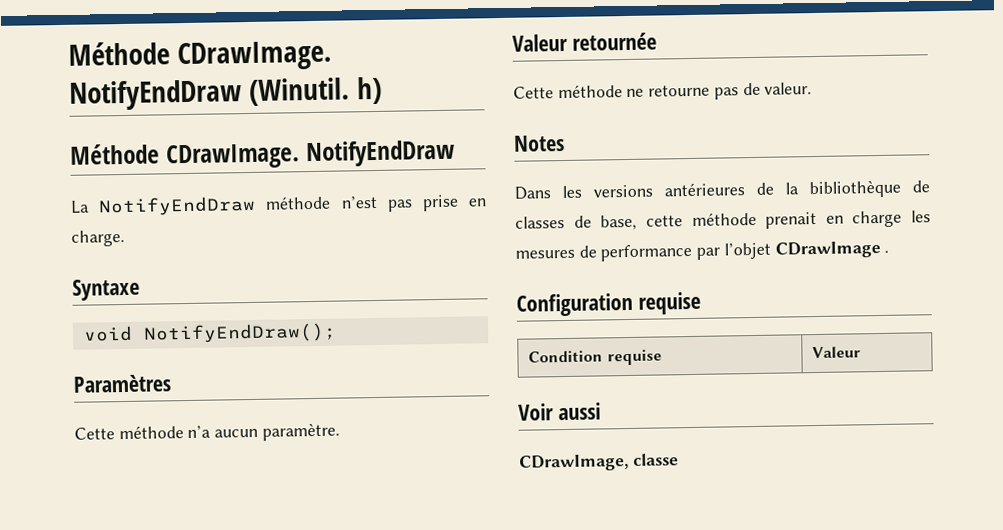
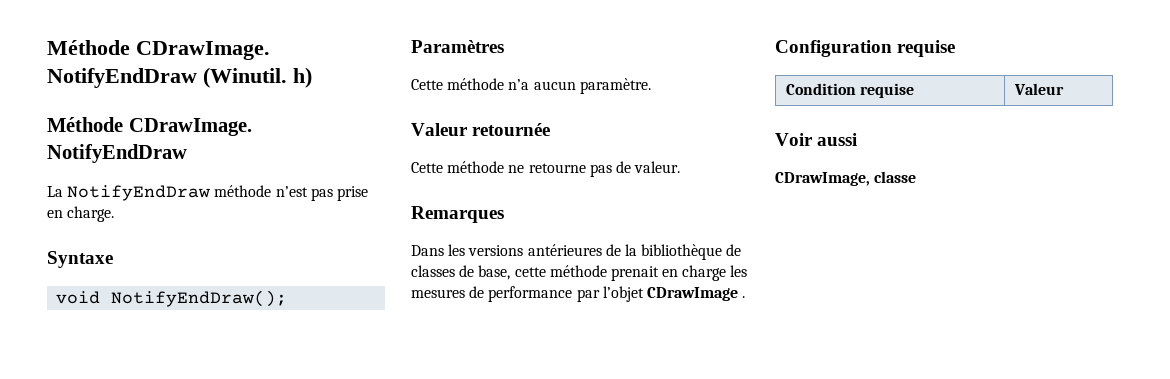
- Notes
+ Remarques

